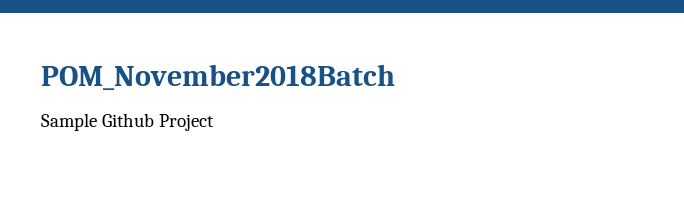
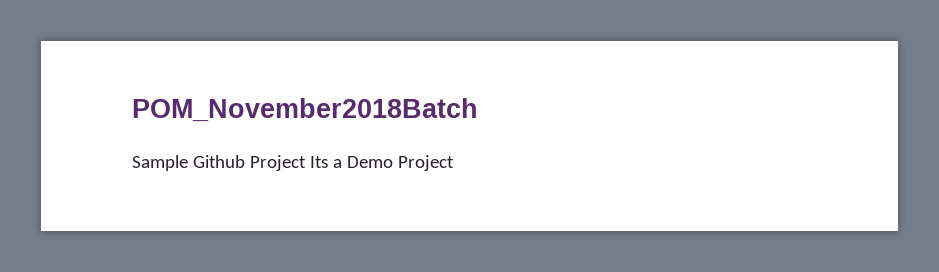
- Sample Github Project
+ Sample Github Project Its a Demo Project

